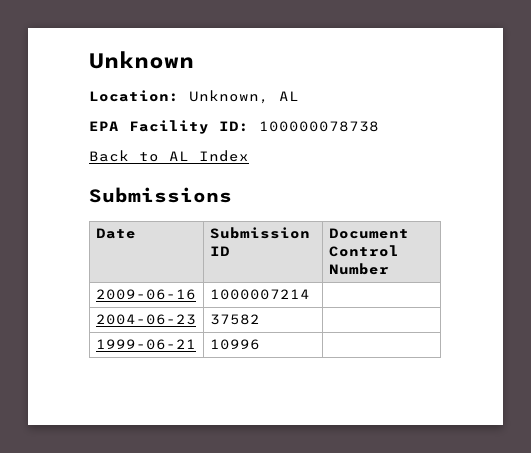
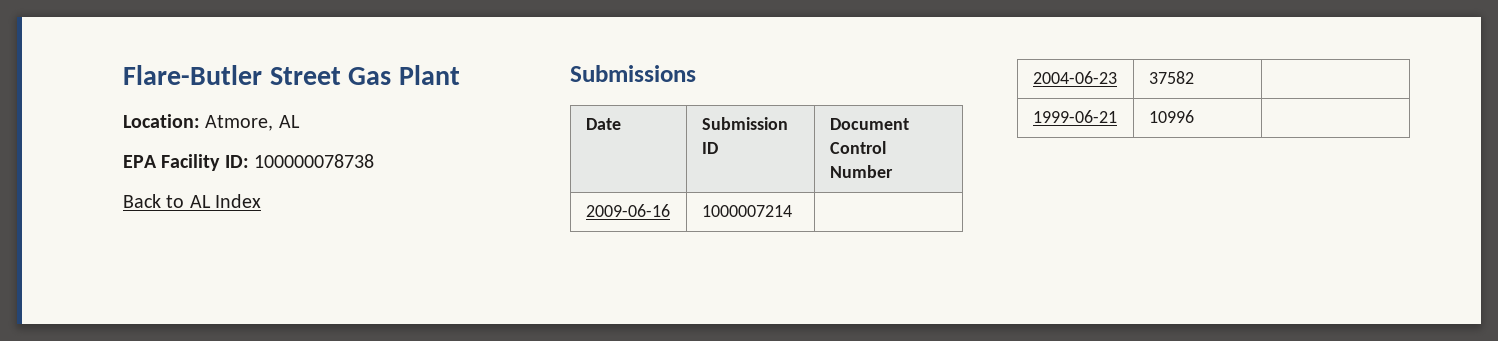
- Unknown
+ Flare-Butler Street Gas Plant
- Location: Unknown, AL
+ Location: Atmore, AL

